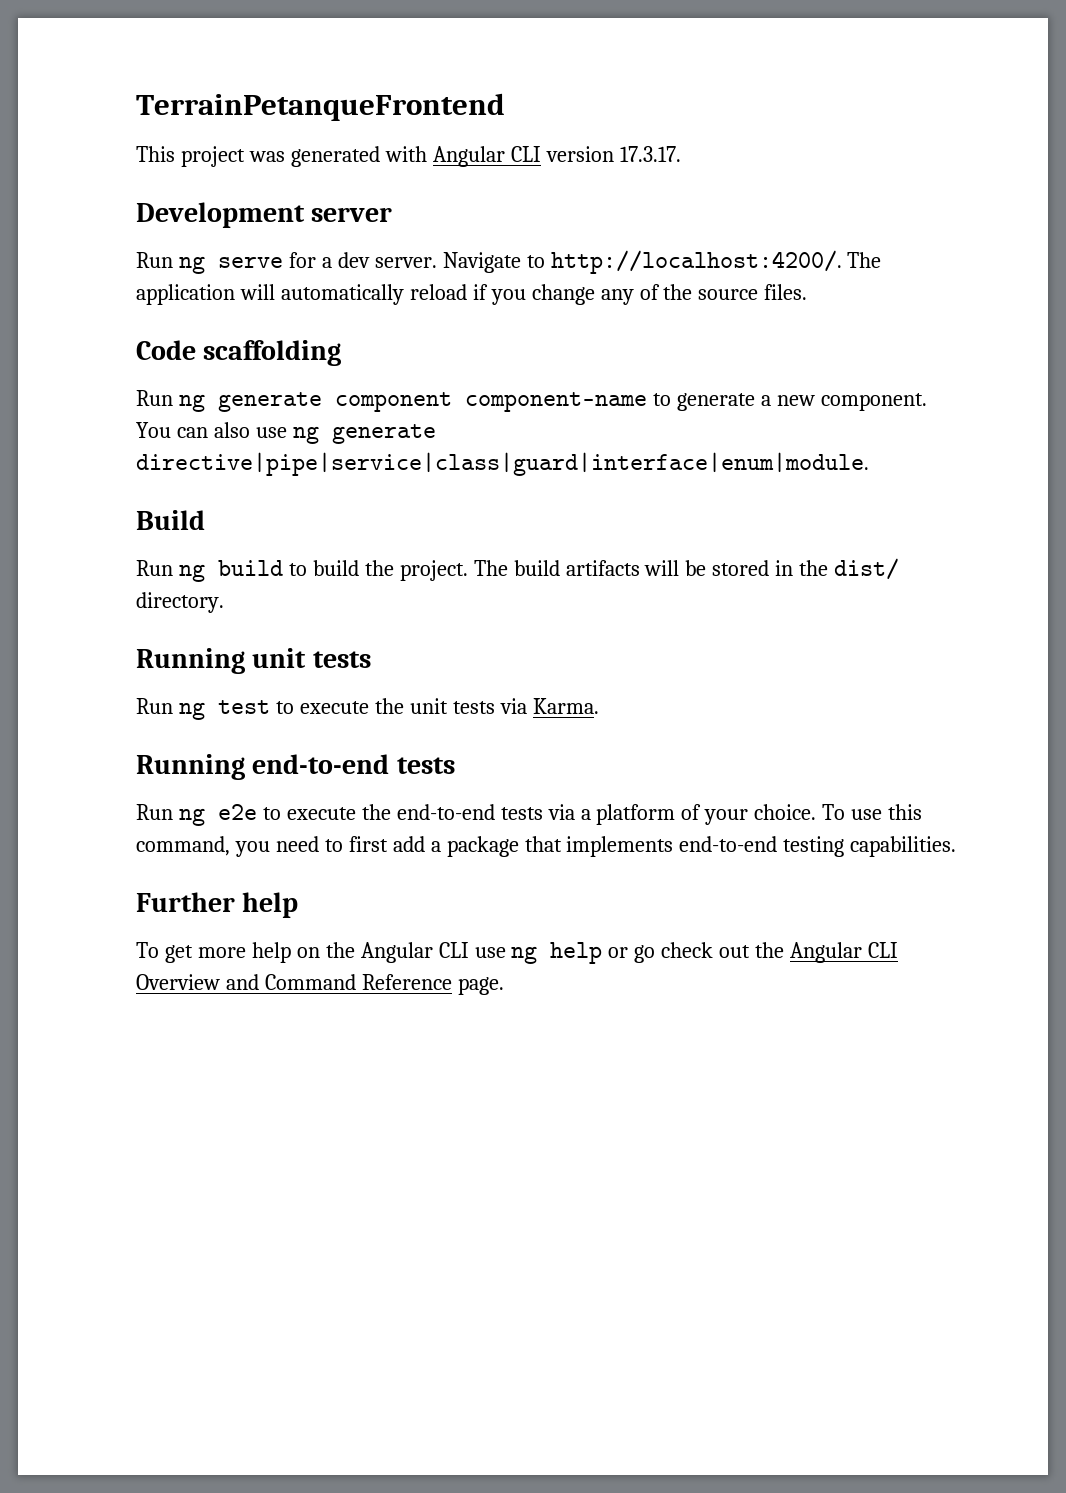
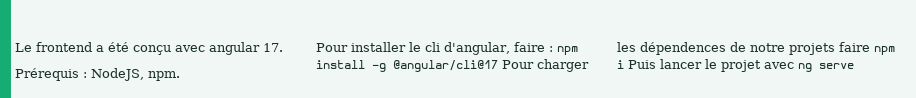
- TerrainPetanqueFrontend
- This project was generated with Angular CLI version 17.3.17.
- Development server
- Run ng serve for a dev server. Navigate to http://localhost:4200/. The application will automatically reload if you change any of the source files.
- Code scaffolding
- Run ng generate component component-name to generate a new component. You can also use ng generate directive|pipe|service|class|guard|interface|enum|module.
- Build
- Run ng build to build the project. The build artifacts will be stored in the dist/ directory.
- Running unit tests
- Run ng test to execute the unit tests via Karma.
- Running end-to-end tests
- Run ng e2e to execute the end-to-end tests via a platform of your choice. To use this command, you need to first add a package that implements end-to-end testing capabilities.
- Further help
- To get more help on the Angular CLI use ng help or go check out the Angular CLI Overview and Command Reference page.
+ Le frontend a été conçu avec angular 17.
+ Prérequis : NodeJS, npm.
+ Pour installer le cli d'angular, faire : npm install -g @angular/cli@17 Pour charger les dépendences de notre projets faire npm i Puis lancer le projet avec ng serve

